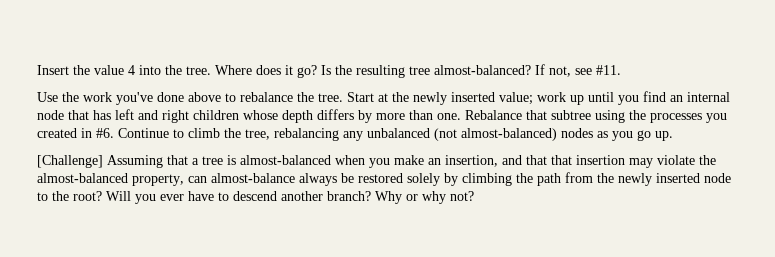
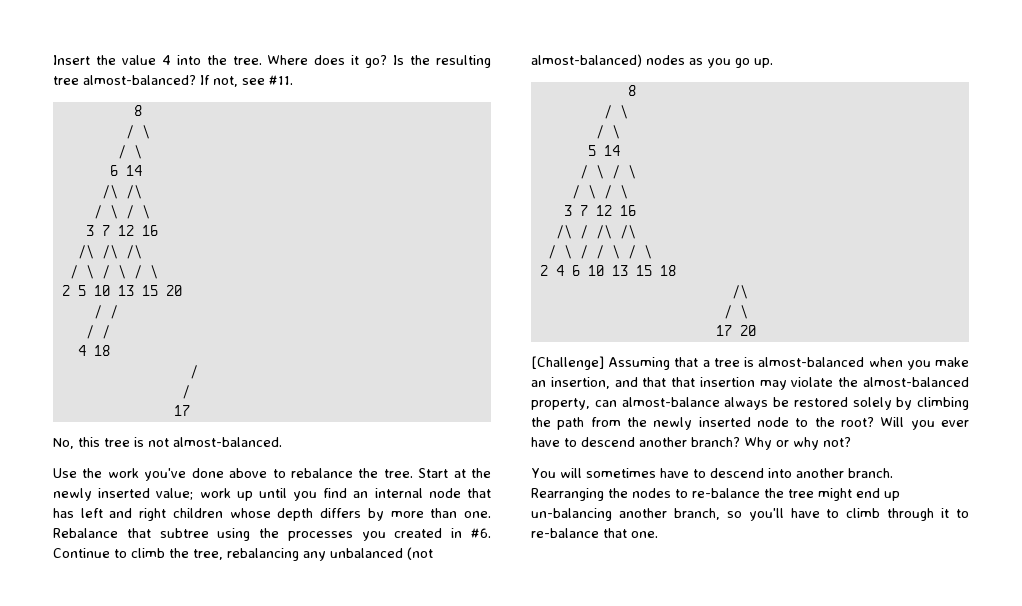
  If not, see #11.
+ 8
+ / \
+ / \
+ 6 14
+ /\ /\
+ / \ / \
+ 3 7 12 16
+ /\ /\ /\
+ / \ / \ / \
+ 2 5 10 13 15 20
+ / /
+ / /
+ 4 18
+ /
+ /
+ 17
+ No, this tree is not almost-balanced.
  Continue to climb the tree, rebalancing any unbalanced (not almost-balanced) nodes as you go up.
+ 8
+ / \
+ / \
+ 5 14
+ / \ / \
+ / \ / \
+ 3 7 12 16
+ /\ / /\ /\
+ / \ / / \ / \
+ 2 4 6 10 13 15 18
+ /\
+ / \
+ 17 20
+ You will sometimes have to descend into another branch. Rearranging the nodes to re-balance the tree might end up un-balancing another branch, so you'll have to climb through it to re-balance that one.

